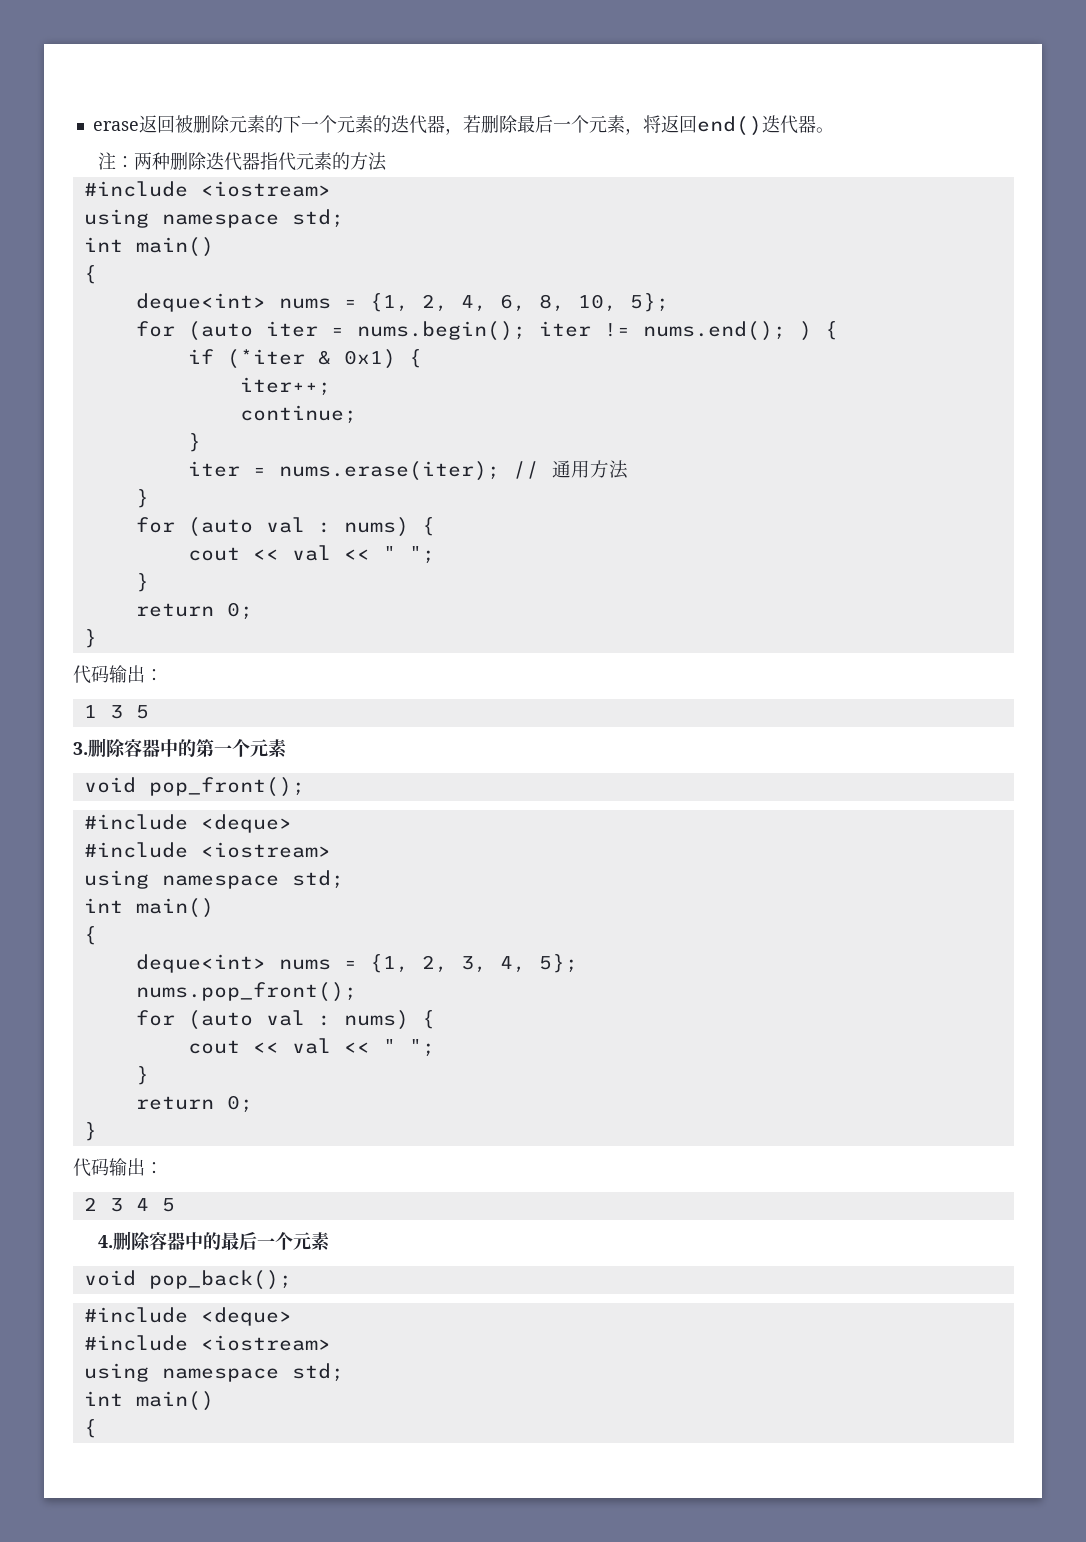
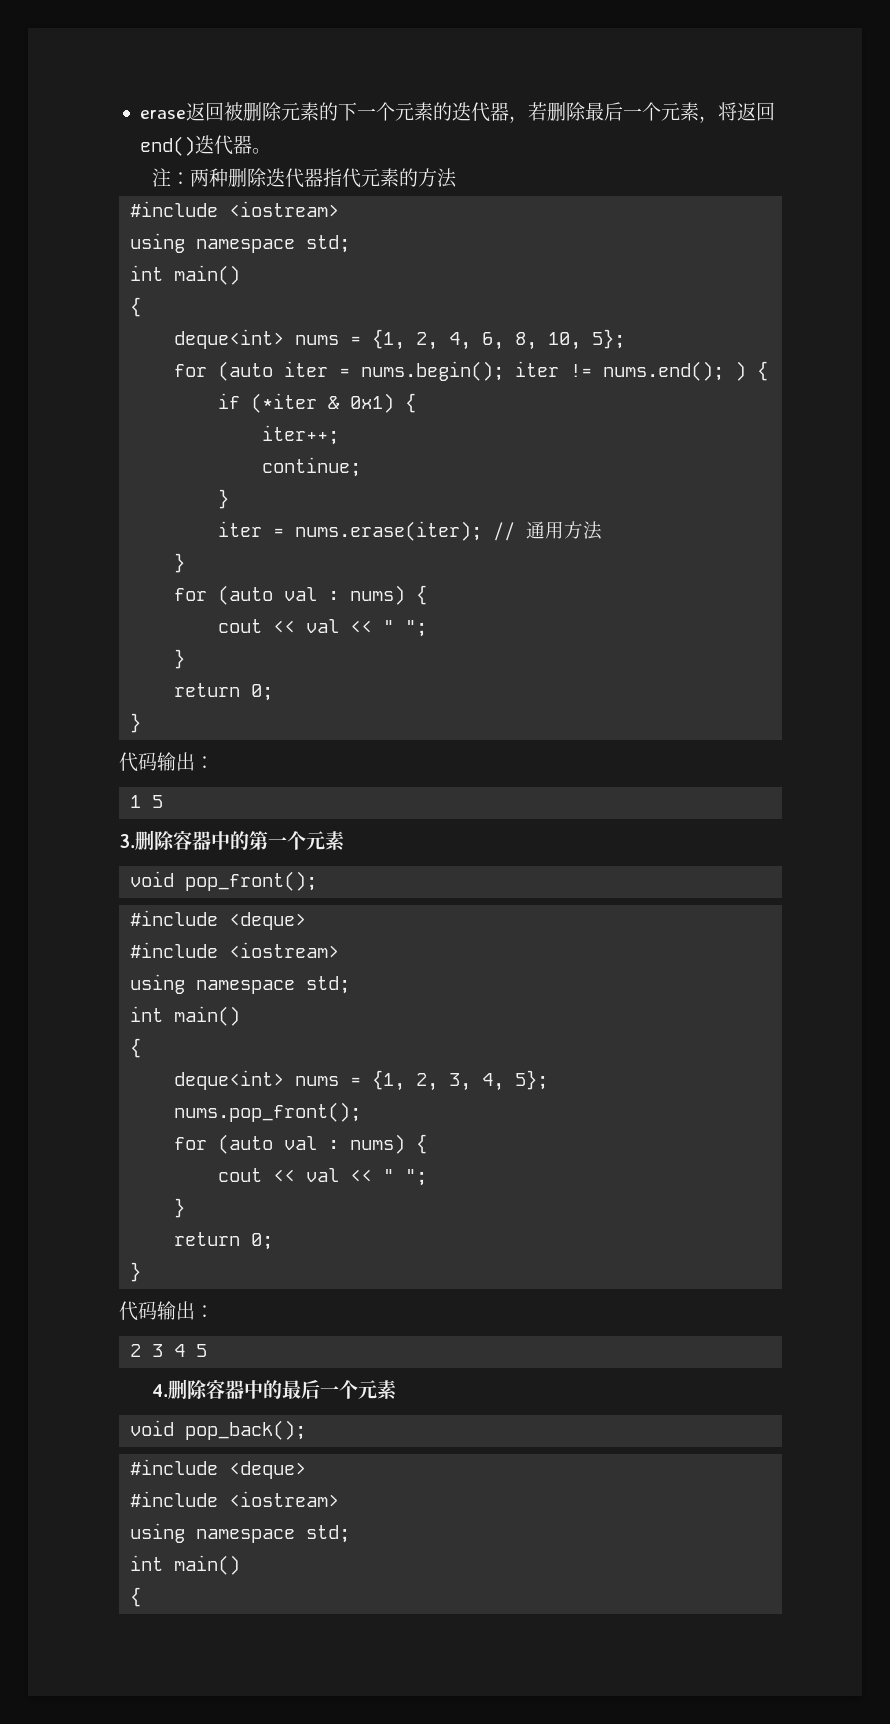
- 1 3 5
+ 1 5

